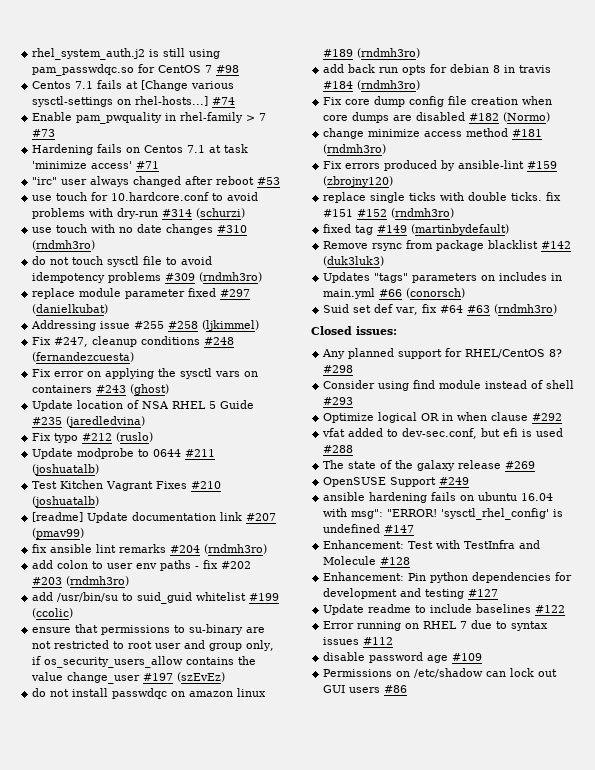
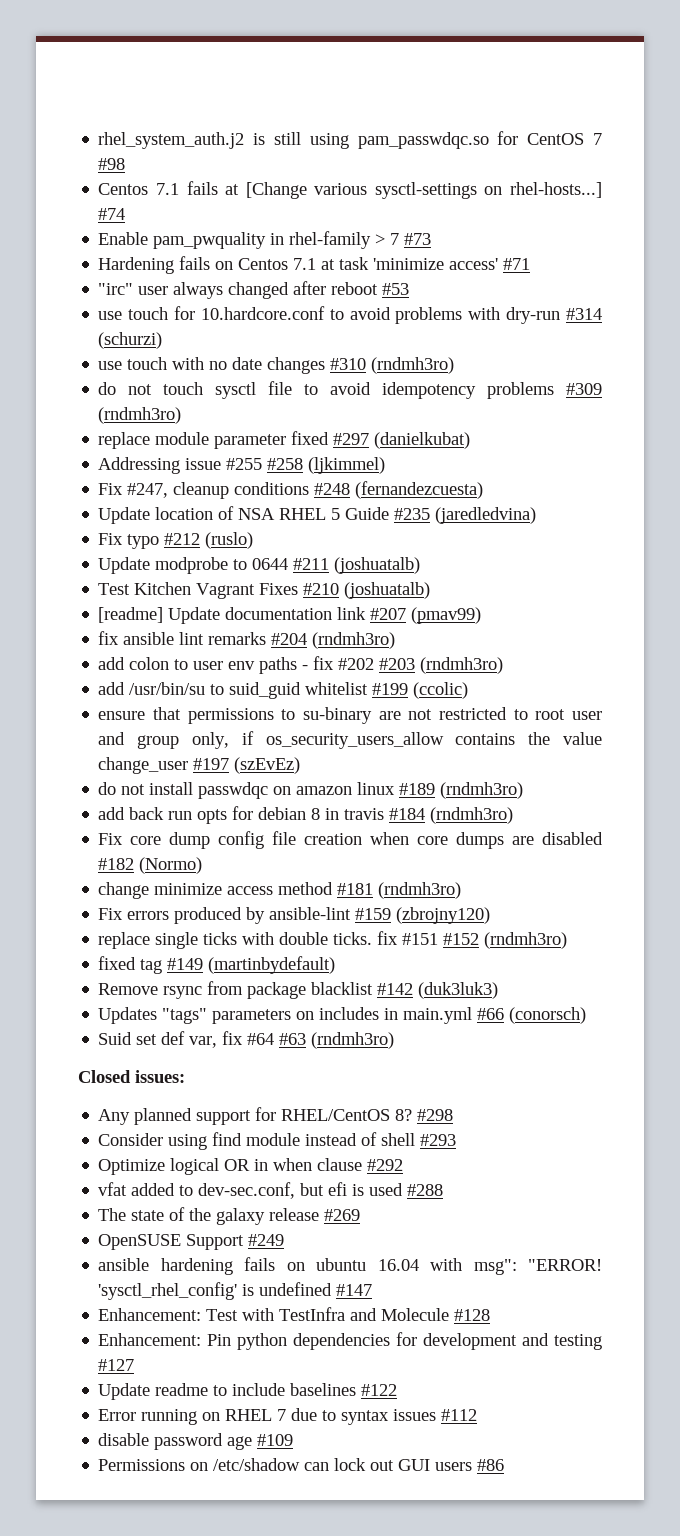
- Fix error on applying the sysctl vars on containers #243 (ghost)

